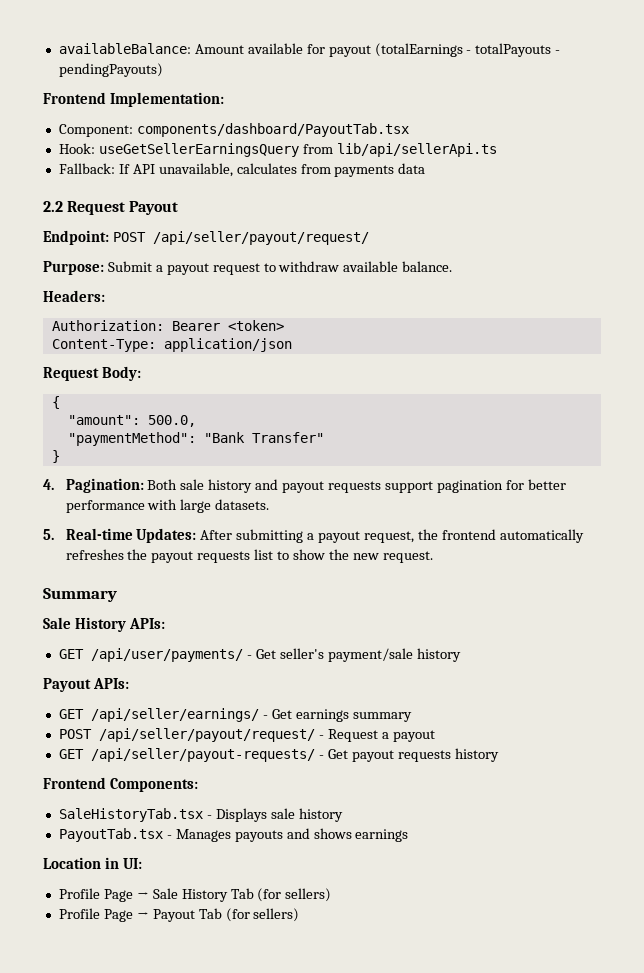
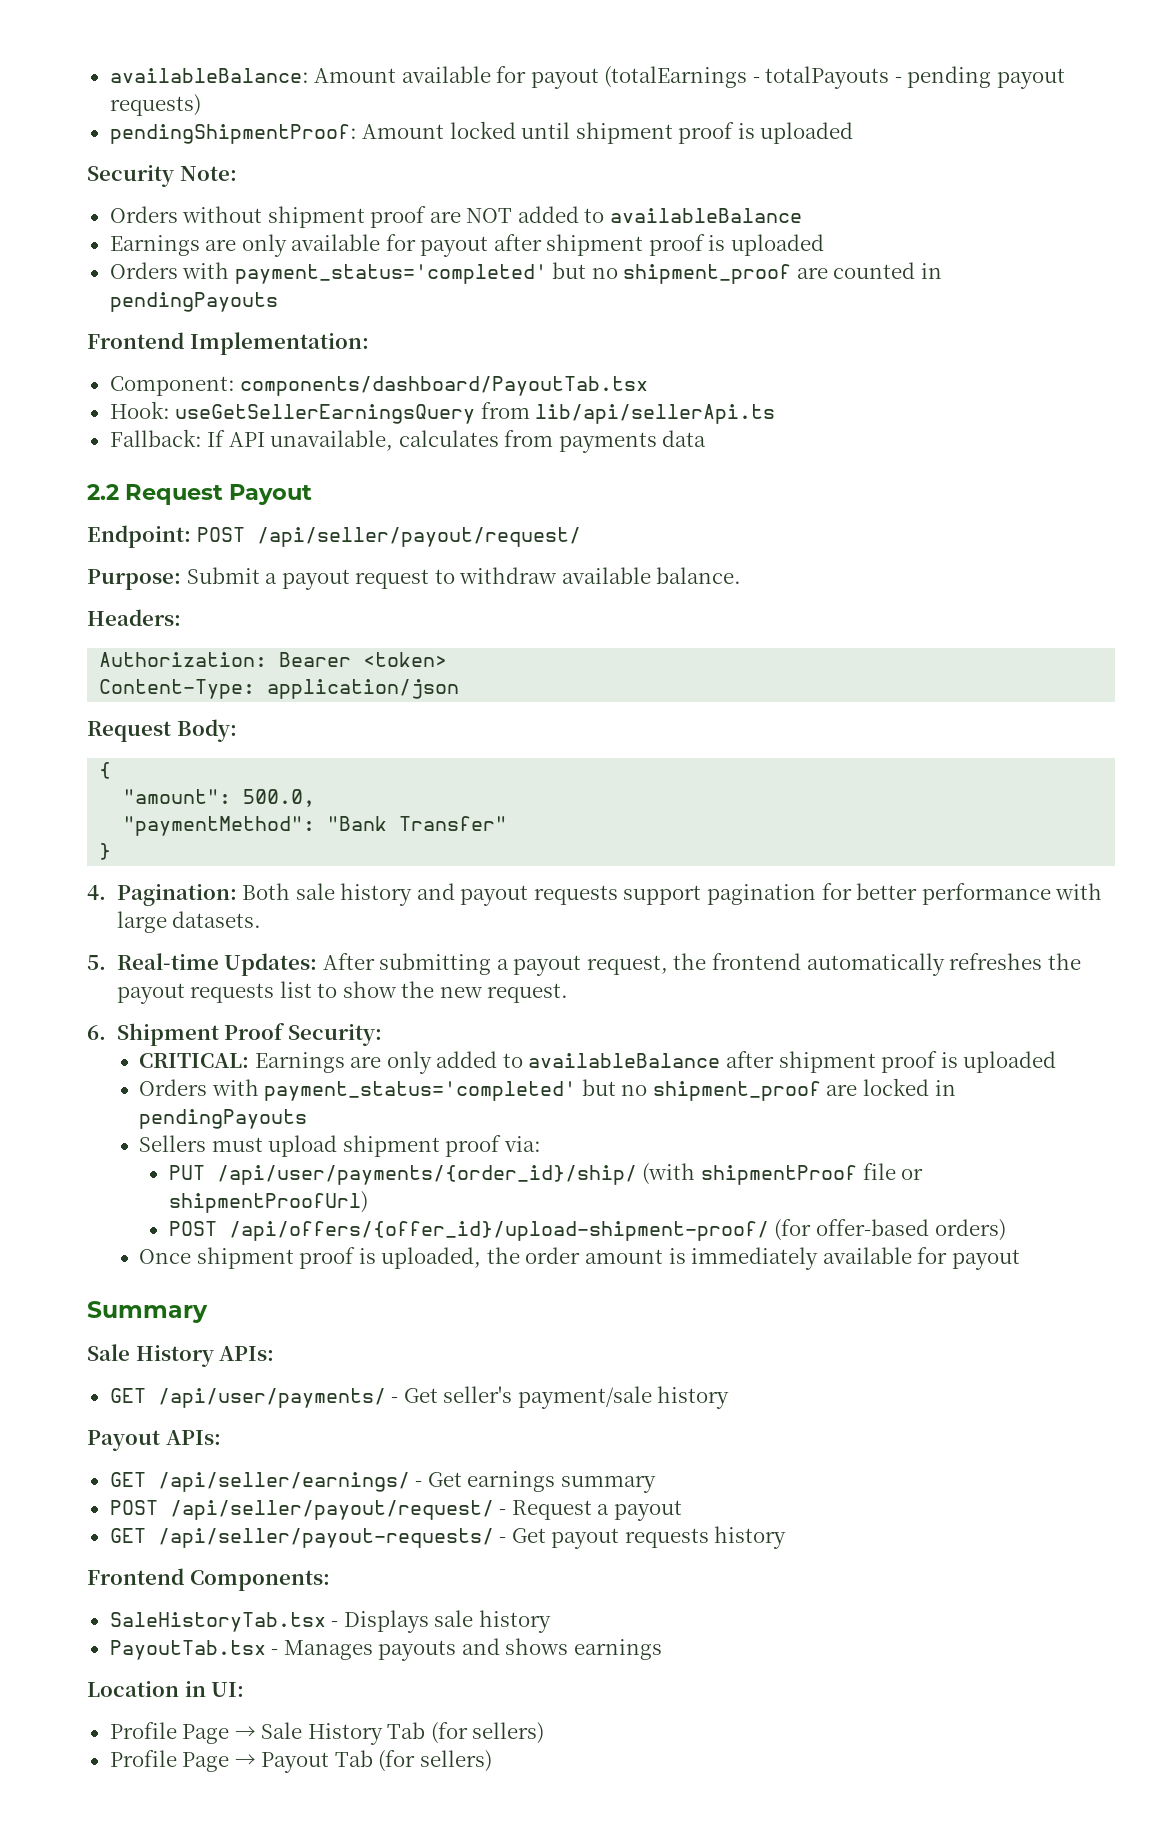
- availableBalance: Amount available for payout (totalEarnings - totalPayouts - pendingPayouts)
+ availableBalance: Amount available for payout (totalEarnings - totalPayouts - pending payout requests)
+ pendingShipmentProof: Amount locked until shipment proof is uploaded
+ Security Note:
+ Orders without shipment proof are NOT added to availableBalance
+ Earnings are only available for payout after shipment proof is uploaded
+ Orders with payment_status='completed' but no shipment_proof are counted in pendingPayouts
+ 6. Shipment Proof Security:
+ CRITICAL: Earnings are only added to availableBalance after shipment proof is uploaded
+ Orders with payment_status='completed' but no shipment_proof are locked in pendingPayouts
+ Sellers must upload shipment proof via:
+ PUT /api/user/payments/{order_id}/ship/ (with shipmentProof file or shipmentProofUrl)
+ POST /api/offers/{offer_id}/upload-shipment-proof/ (for offer-based orders)
+ Once shipment proof is uploaded, the order amount is immediately available for payout

